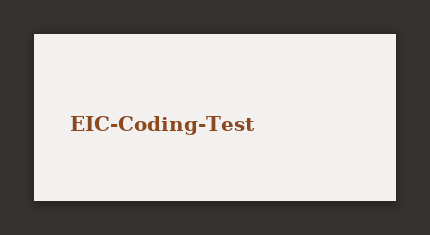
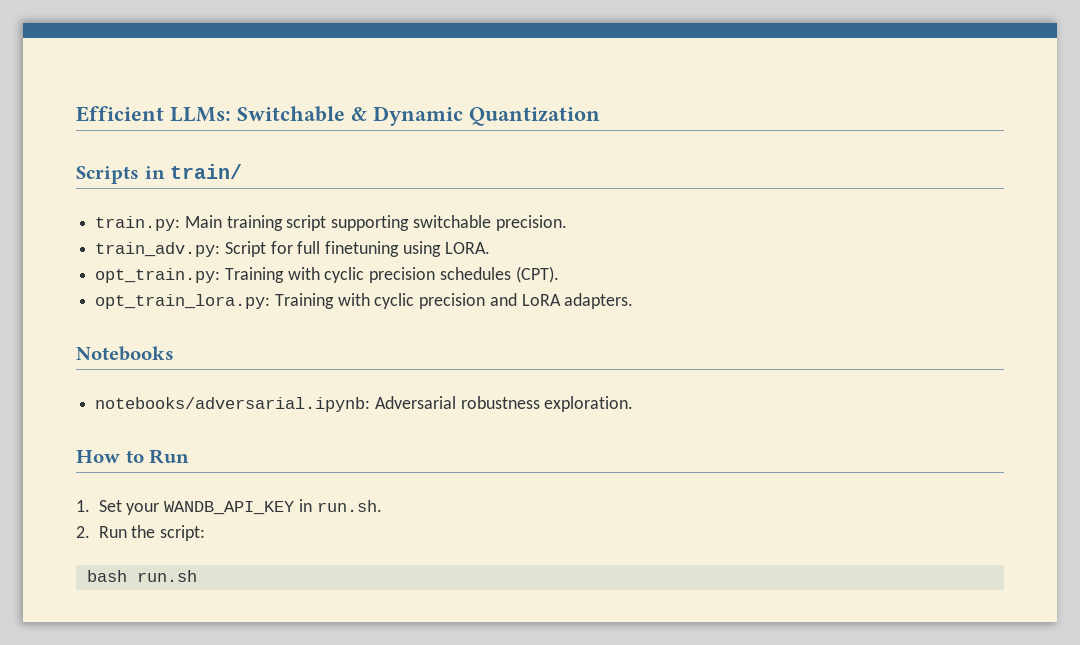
- EIC-Coding-Test
+ Efficient LLMs: Switchable & Dynamic Quantization
+ Scripts in train/
+ train.py: Main training script supporting switchable precision.
+ train_adv.py: Script for full finetuning using LORA.
+ opt_train.py: Training with cyclic precision schedules (CPT).
+ opt_train_lora.py: Training with cyclic precision and LoRA adapters.
+ Notebooks
+ notebooks/adversarial.ipynb: Adversarial robustness exploration.
+ How to Run
+ 1. Set your WANDB_API_KEY in run.sh.
+ 2. Run the script:
+ bash run.sh

